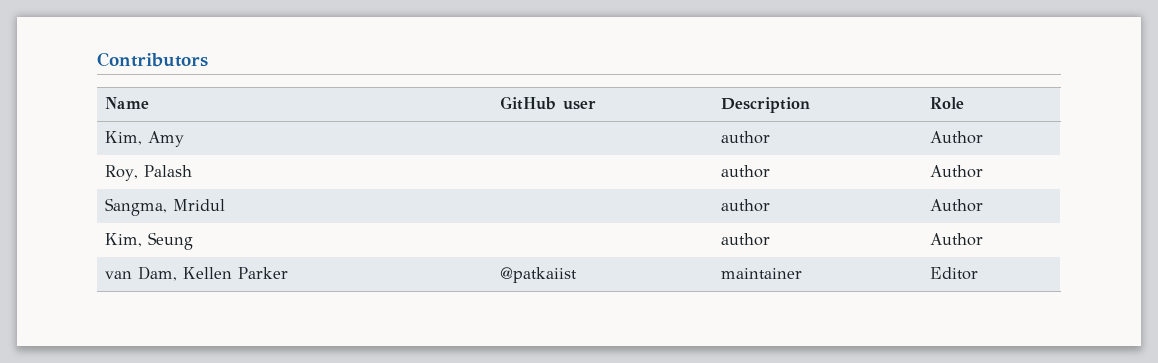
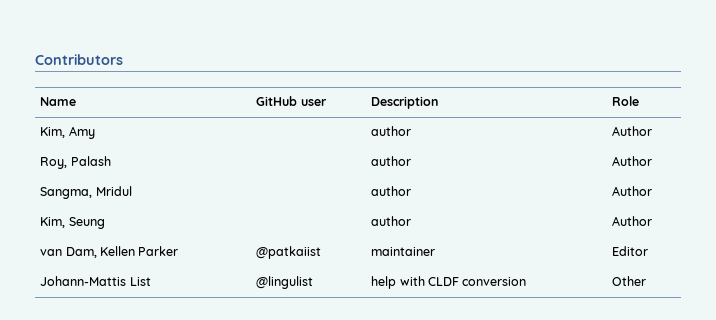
+ Johann-Mattis List | @lingulist | help with CLDF conversion | Other

